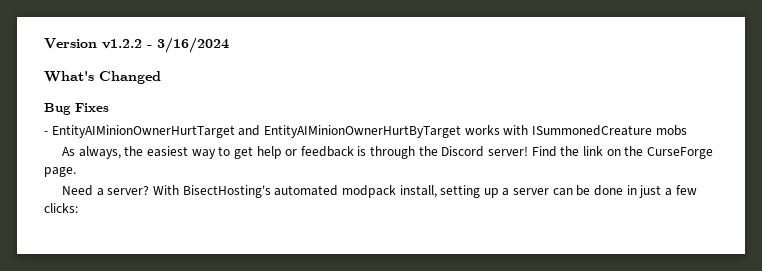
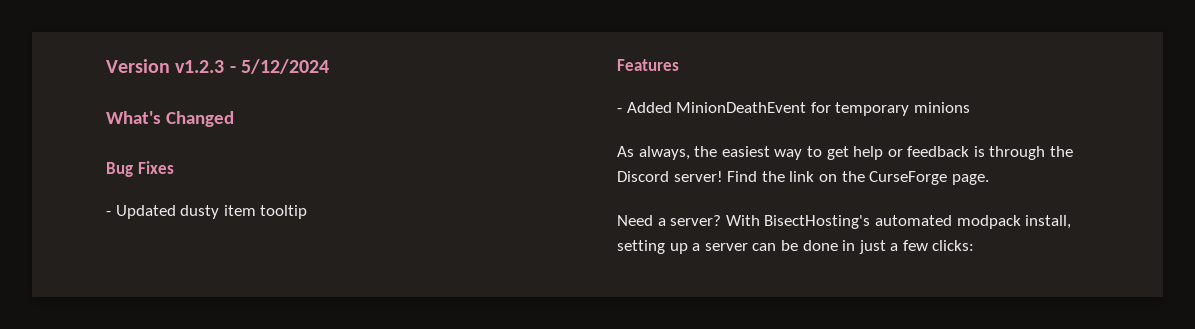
- Version v1.2.2 - 3/16/2024
+ Version v1.2.3 - 5/12/2024
- - EntityAIMinionOwnerHurtTarget and EntityAIMinionOwnerHurtByTarget works with ISummonedCreature mobs
+ - Updated dusty item tooltip
+ Features
+ - Added MinionDeathEvent for temporary minions

